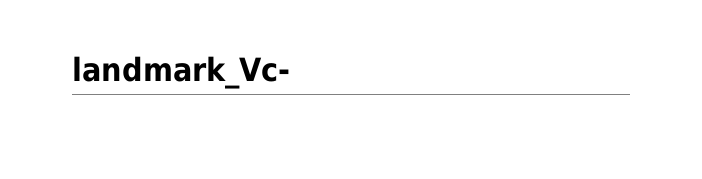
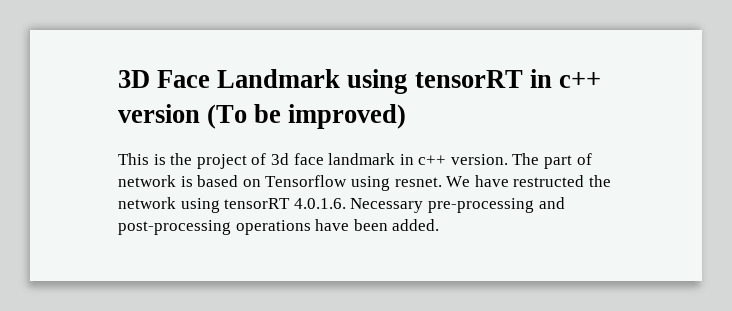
- landmark_Vc-
+ 3D Face Landmark using tensorRT in c++ version (To be improved)
+ This is the project of 3d face landmark in c++ version. The part of network is based on Tensorflow using resnet. We have restructed the network using tensorRT 4.0.1.6. Necessary pre-processing and post-processing operations have been added.

